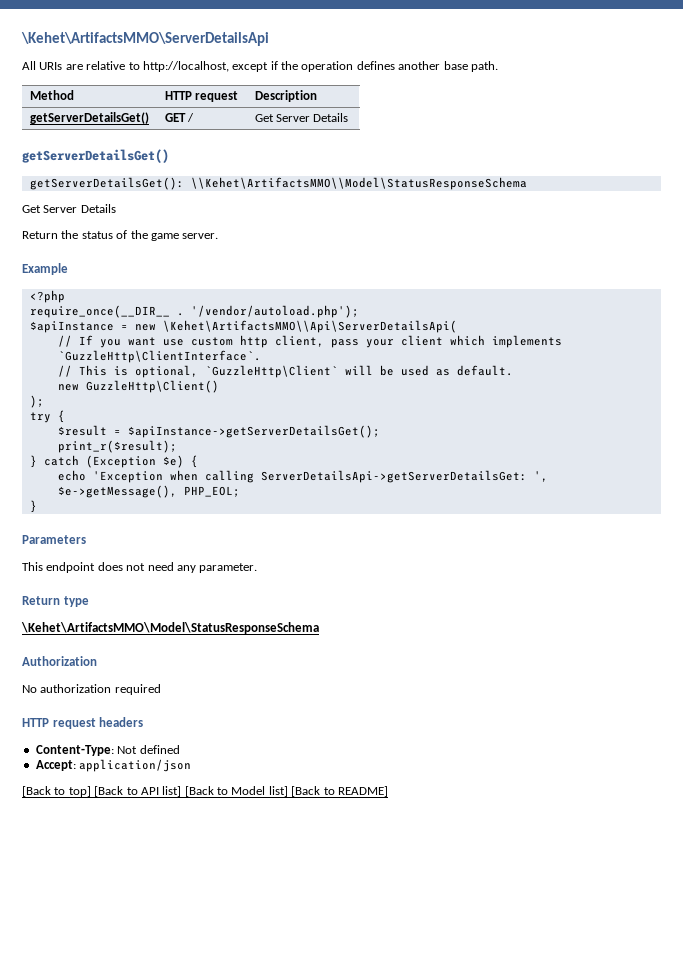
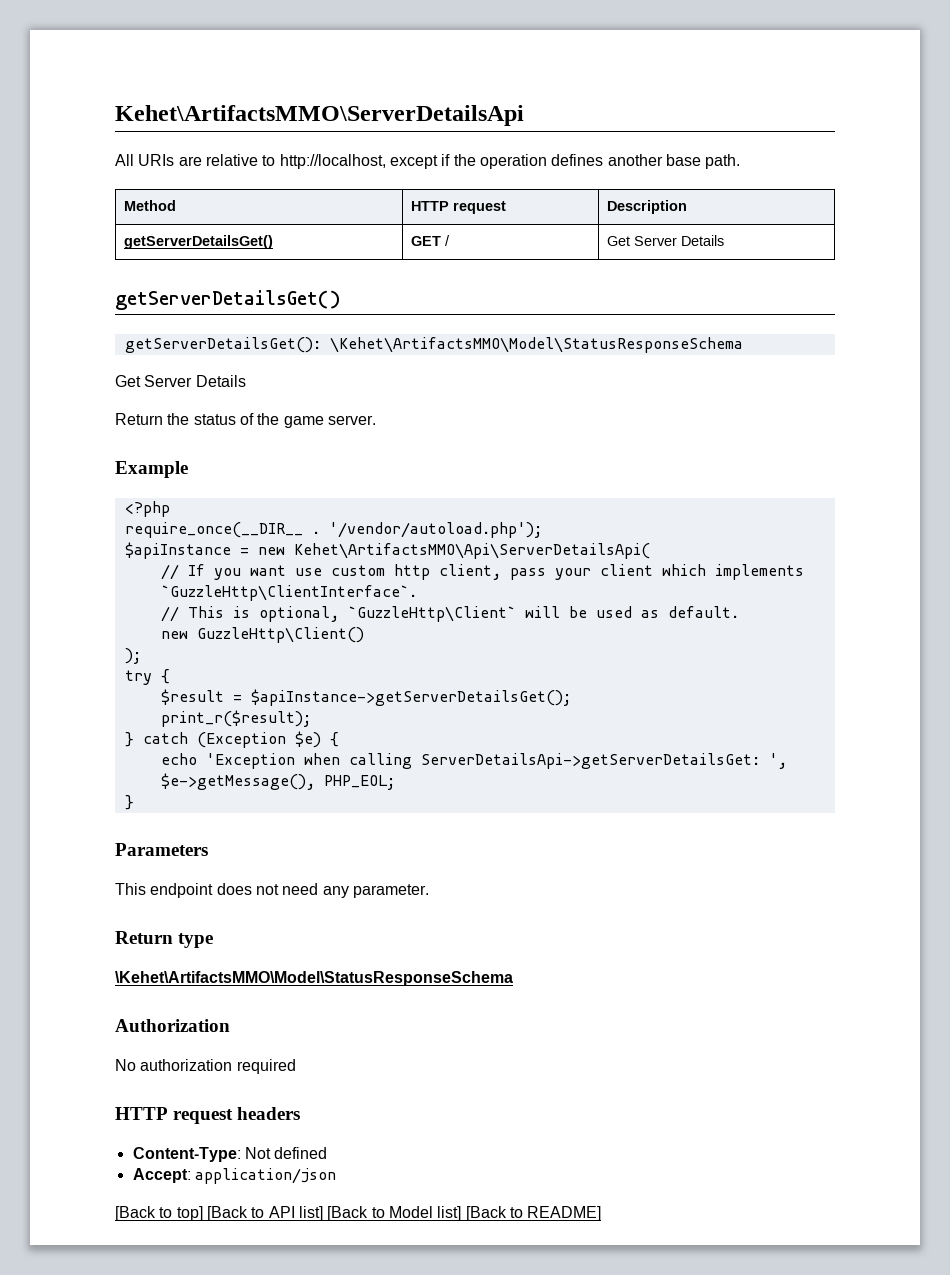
- \Kehet\ArtifactsMMO\ServerDetailsApi
+ Kehet\ArtifactsMMO\ServerDetailsApi
- getServerDetailsGet(): \\Kehet\ArtifactsMMO\\Model\StatusResponseSchema
+ getServerDetailsGet(): \Kehet\ArtifactsMMO\Model\StatusResponseSchema
- $apiInstance = new \Kehet\ArtifactsMMO\\Api\ServerDetailsApi(
+ $apiInstance = new Kehet\ArtifactsMMO\Api\ServerDetailsApi(

